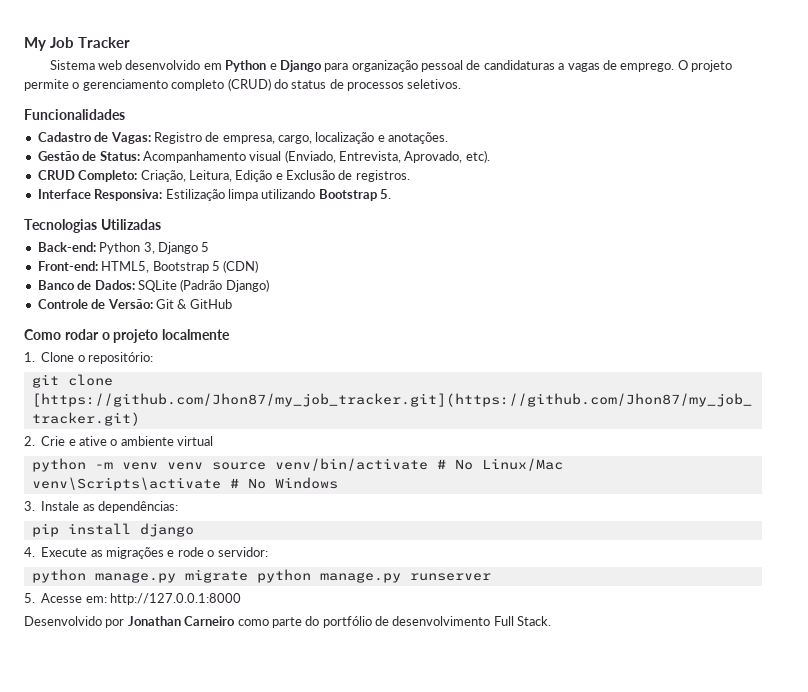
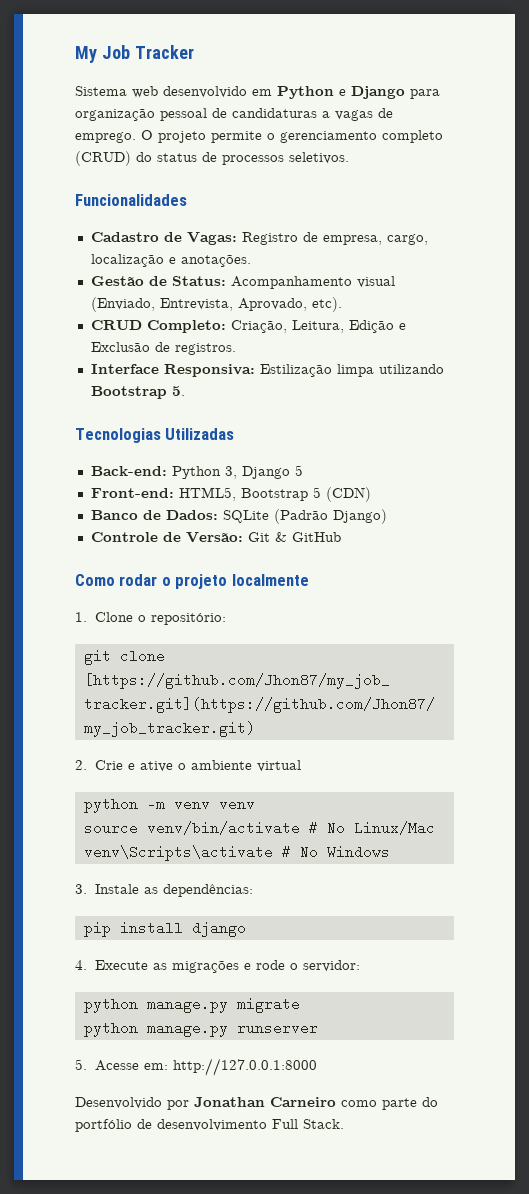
- python -m venv venv source venv/bin/activate # No Linux/Mac
+ python -m venv venv
+ source venv/bin/activate # No Linux/Mac
- python manage.py migrate python manage.py runserver
+ python manage.py migrate
+ python manage.py runserver

